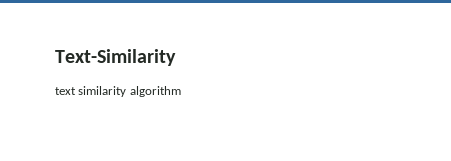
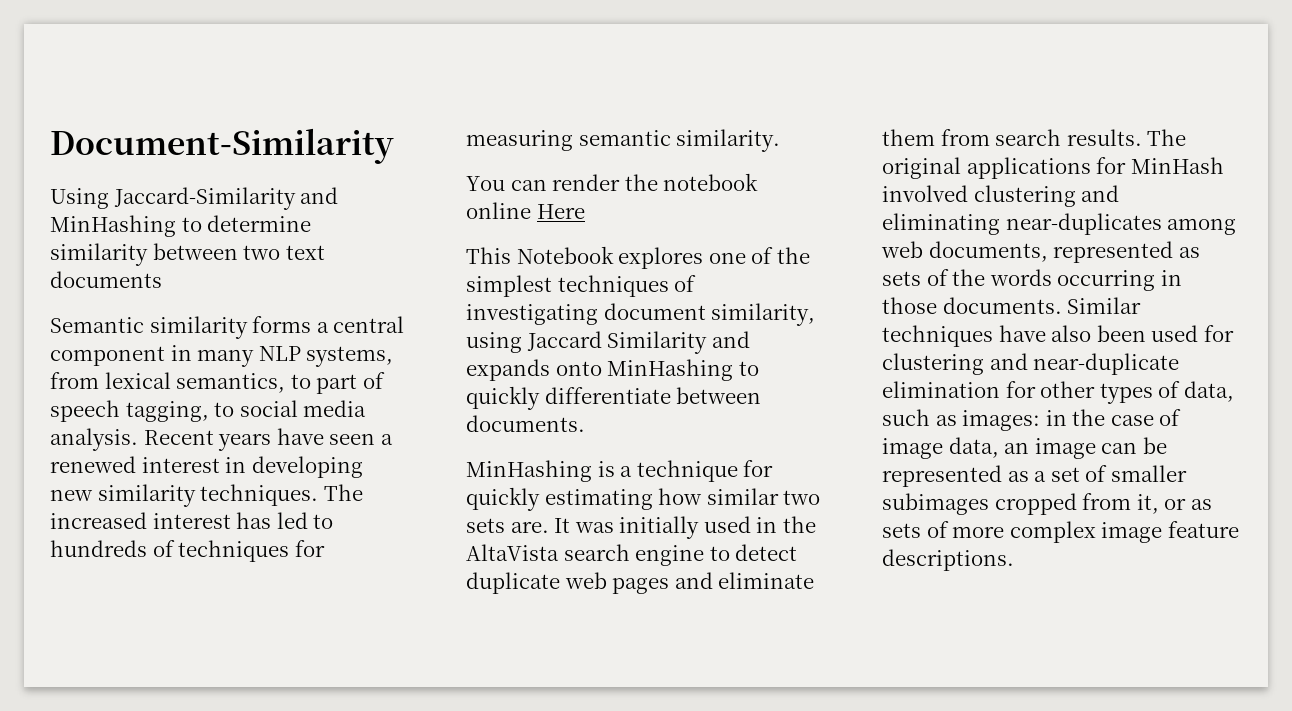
- Text-Similarity
- text similarity algorithm
+ Document-Similarity
+ Using Jaccard-Similarity and MinHashing to determine similarity between two text documents
+ Semantic similarity forms a central component in many NLP systems, from lexical semantics, to part of speech tagging, to social media analysis. Recent years have seen a renewed interest in developing new similarity techniques. The increased interest has led to hundreds of techniques for measuring semantic similarity.
+ You can render the notebook online Here
+ This Notebook explores one of the simplest techniques of investigating document similarity, using Jaccard Similarity and expands onto MinHashing to quickly differentiate between documents.
+ MinHashing is a technique for quickly estimating how similar two sets are. It was initially used in the AltaVista search engine to detect duplicate web pages and eliminate them from search results. The original applications for MinHash involved clustering and eliminating near-duplicates among web documents, represented as sets of the words occurring in those documents. Similar techniques have also been used for clustering and near-duplicate elimination for other types of data, such as images: in the case of image data, an image can be represented as a set of smaller subimages cropped from it, or as sets of more complex image feature descriptions.

